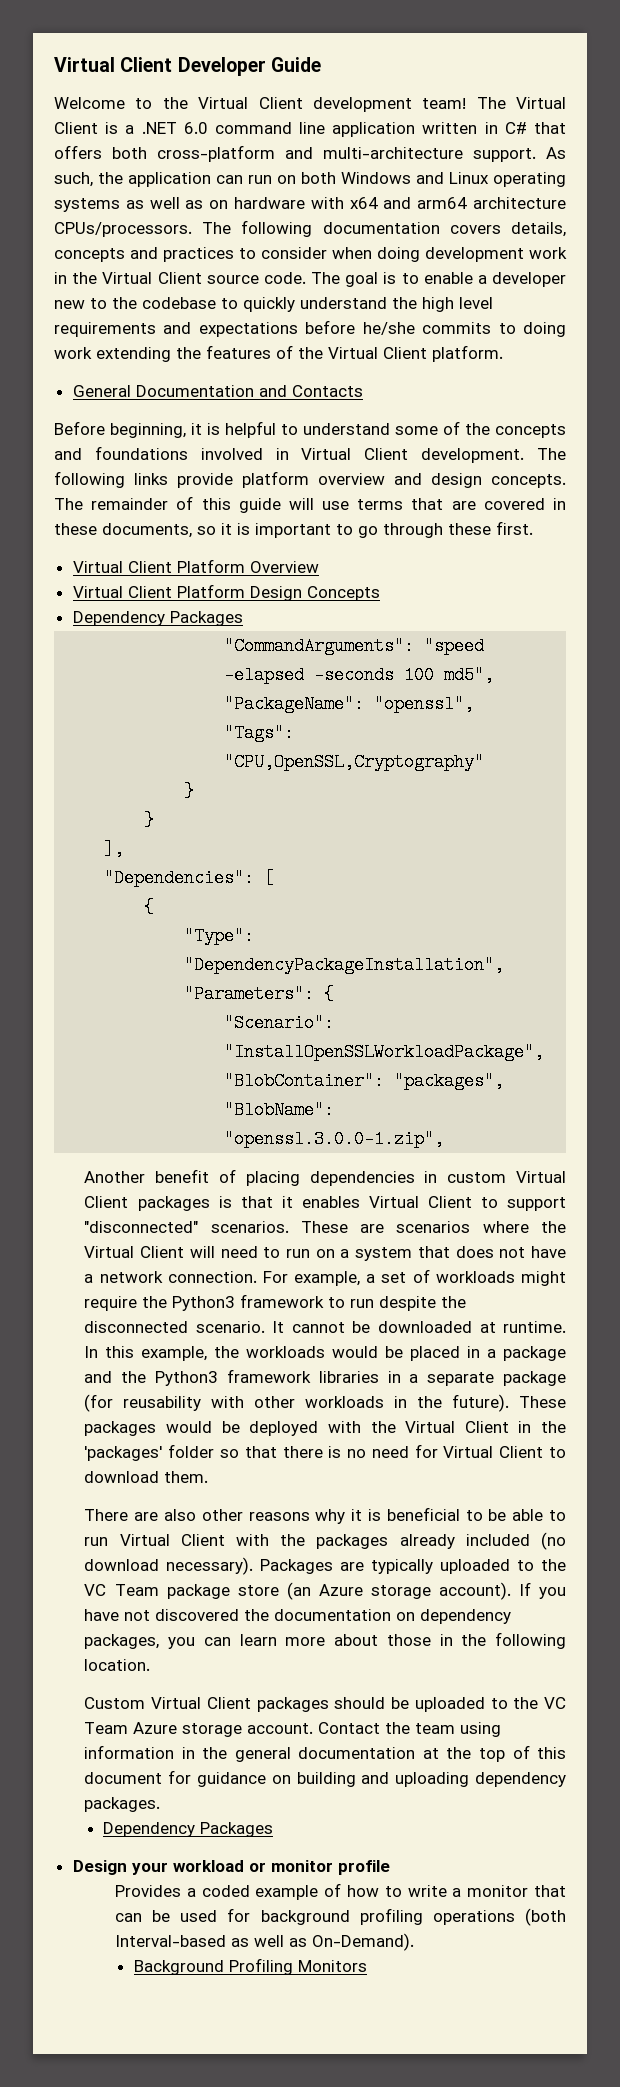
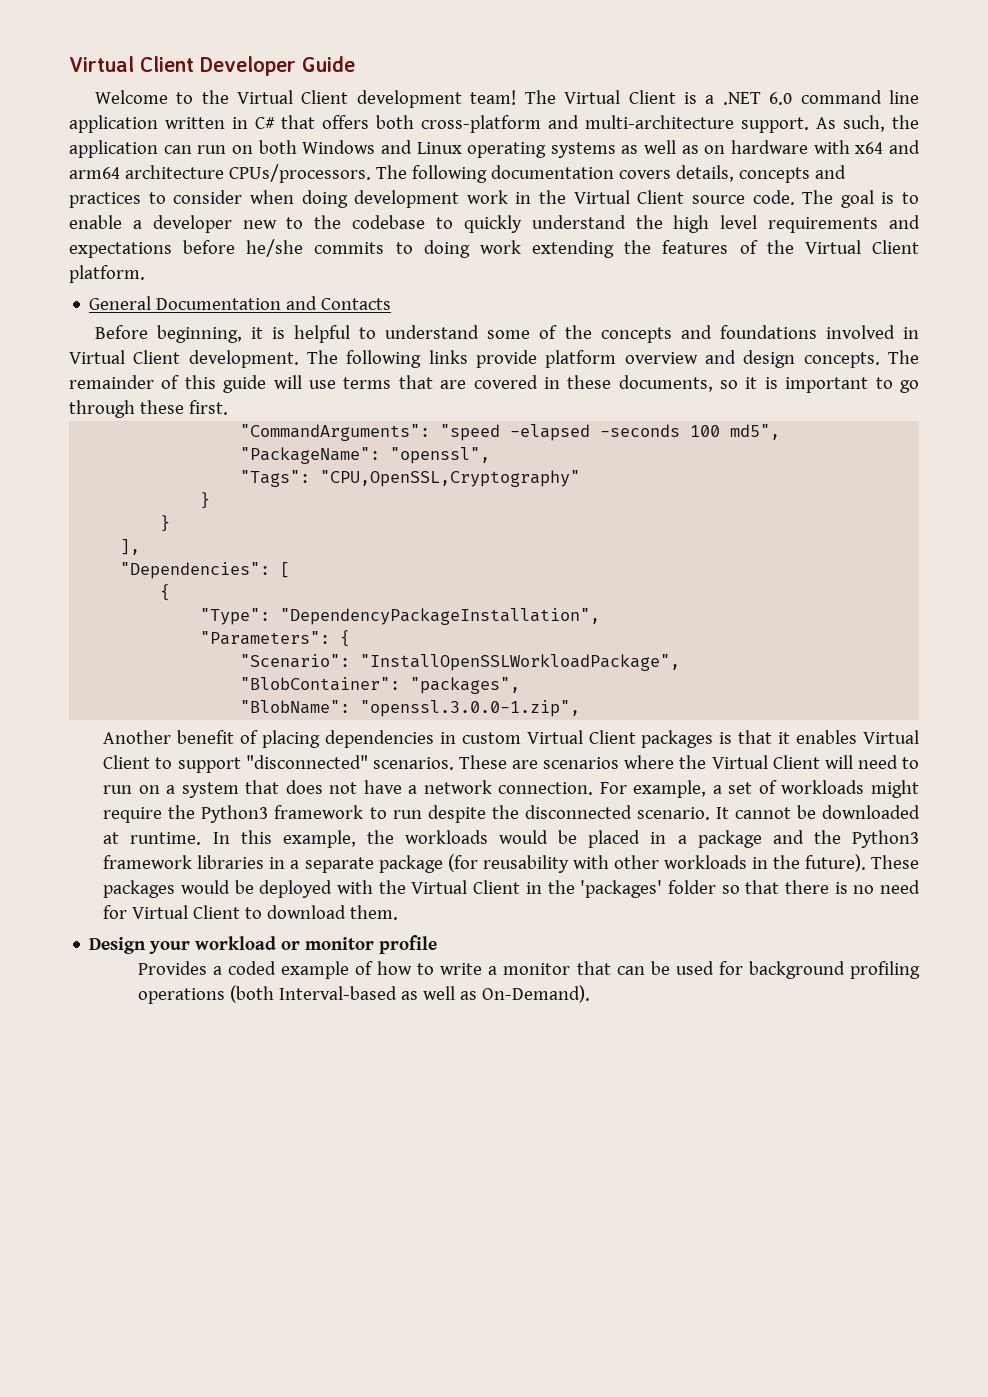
- Virtual Client Platform Overview
- Virtual Client Platform Design Concepts
- Dependency Packages
- There are also other reasons why it is beneficial to be able to run Virtual Client with the packages already included (no download necessary). Packages are typically uploaded to the VC Team package store (an Azure storage account). If you have not discovered the documentation on dependency packages, you can learn more about those in the following location.
- Custom Virtual Client packages should be uploaded to the VC Team Azure storage account. Contact the team using information in the general documentation at the top of this document for guidance on building and uploading dependency packages.
- Dependency Packages
- Background Profiling Monitors

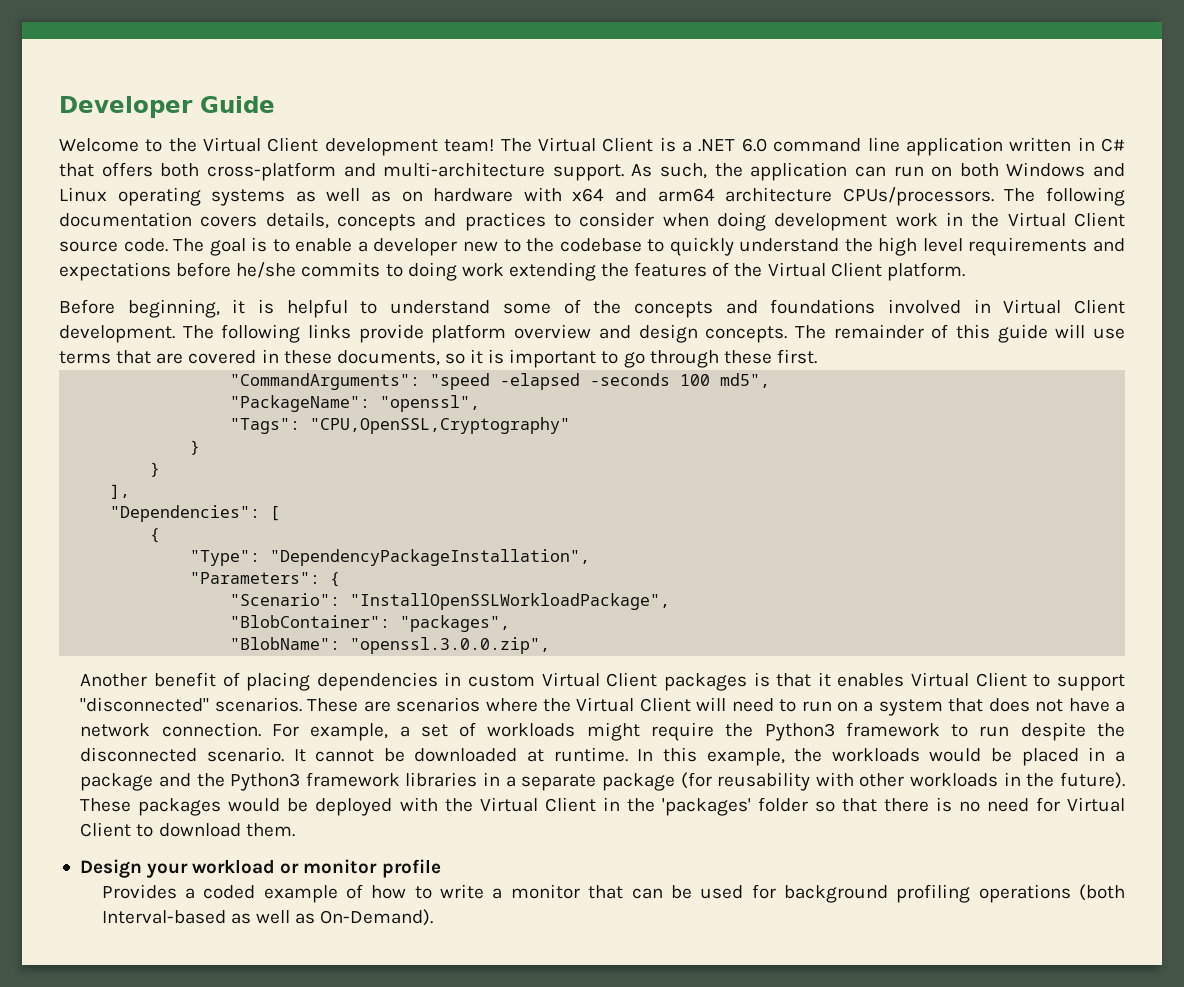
- Virtual Client Developer Guide
+ Developer Guide
- General Documentation and Contacts
- "BlobName": "openssl.3.0.0-1.zip",
+ "BlobName": "openssl.3.0.0.zip",

